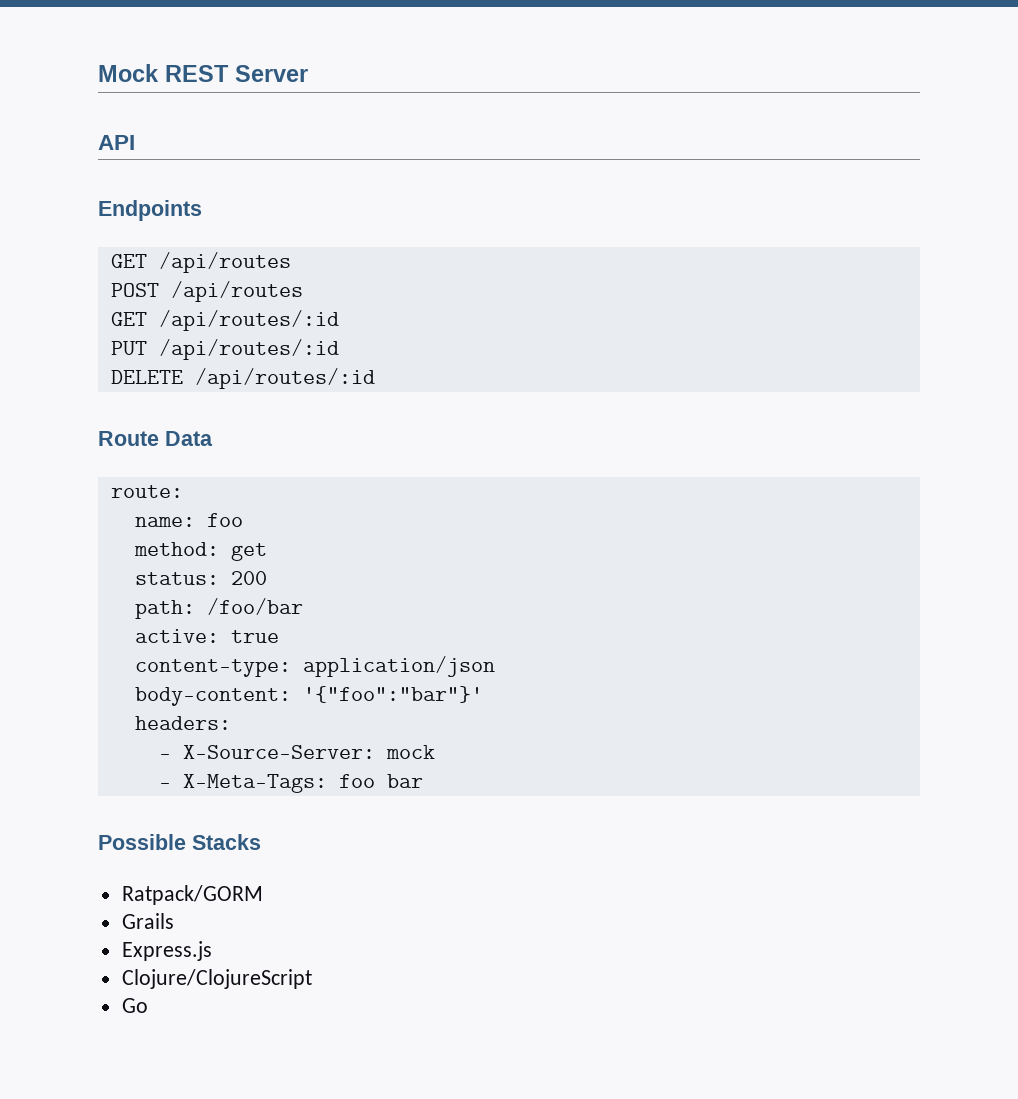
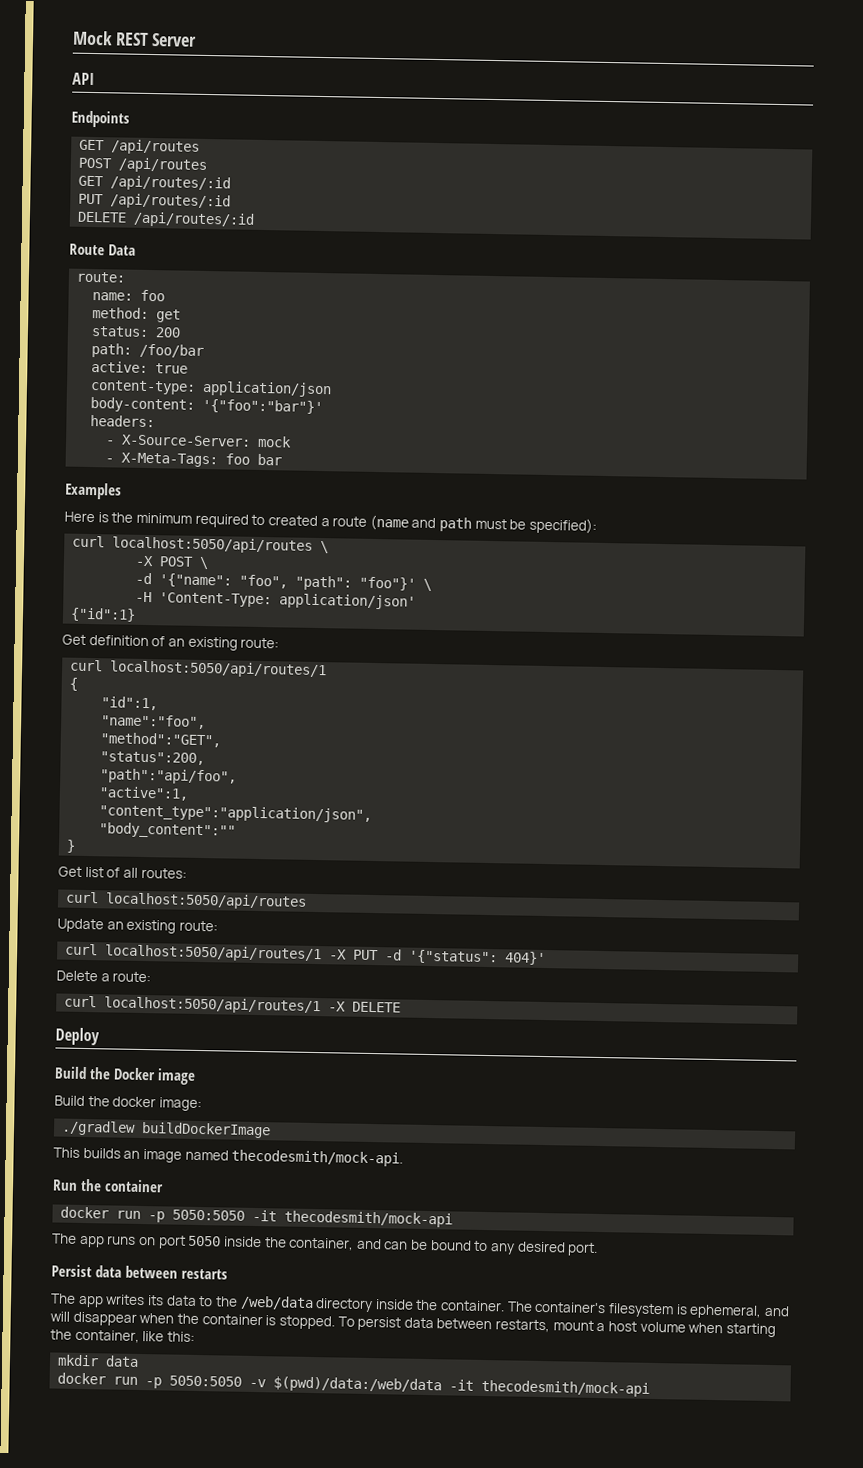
- Possible Stacks
- Ratpack/GORM
- Grails
- Express.js
- Clojure/ClojureScript
- Go
+ Examples
+ Here is the minimum required to created a route (name and path must be specified):
+ curl localhost:5050/api/routes \
+ -X POST \
+ -d '{"name": "foo", "path": "foo"}' \
+ -H 'Content-Type: application/json'
+ {"id":1}
+ Get definition of an existing route:
+ curl localhost:5050/api/routes/1
+ {
+ "id":1,
+ "name":"foo",
+ "method":"GET",
+ "status":200,
+ "path":"api/foo",
+ "active":1,
+ "content_type":"application/json",
+ "body_content":""
+ }
+ Get list of all routes:
+ curl localhost:5050/api/routes
+ Update an existing route:
+ curl localhost:5050/api/routes/1 -X PUT -d '{"status": 404}'
+ Delete a route:
+ curl localhost:5050/api/routes/1 -X DELETE
+ Deploy
+ Build the Docker image
+ Build the docker image:
+ ./gradlew buildDockerImage
+ This builds an image named thecodesmith/mock-api.
+ Run the container
+ docker run -p 5050:5050 -it thecodesmith/mock-api
+ The app runs on port 5050 inside the container, and can be bound to any desired port.
+ Persist data between restarts
+ The app writes its data to the /web/data directory inside the container. The container's filesystem is ephemeral, and will disappear when the container is stopped. To persist data between restarts, mount a host volume when starting the container, like this:
+ mkdir data
+ docker run -p 5050:5050 -v $(pwd)/data:/web/data -it thecodesmith/mock-api

